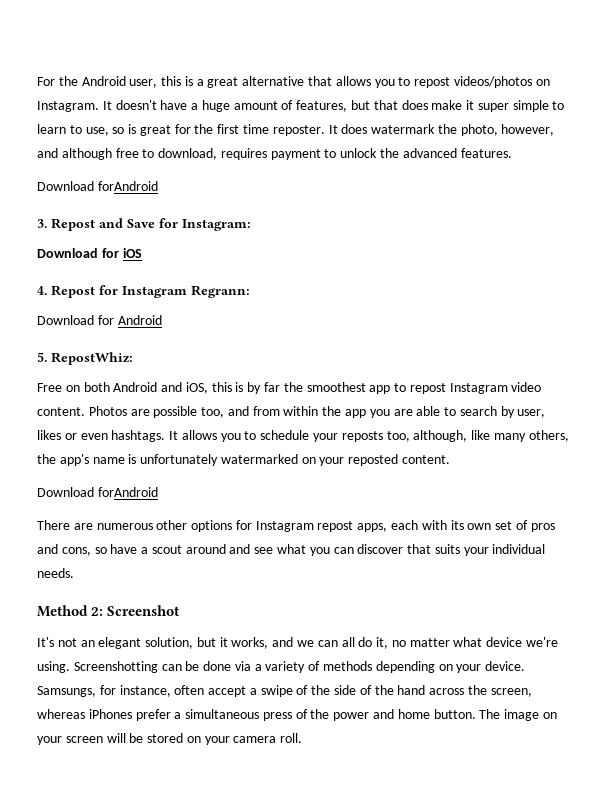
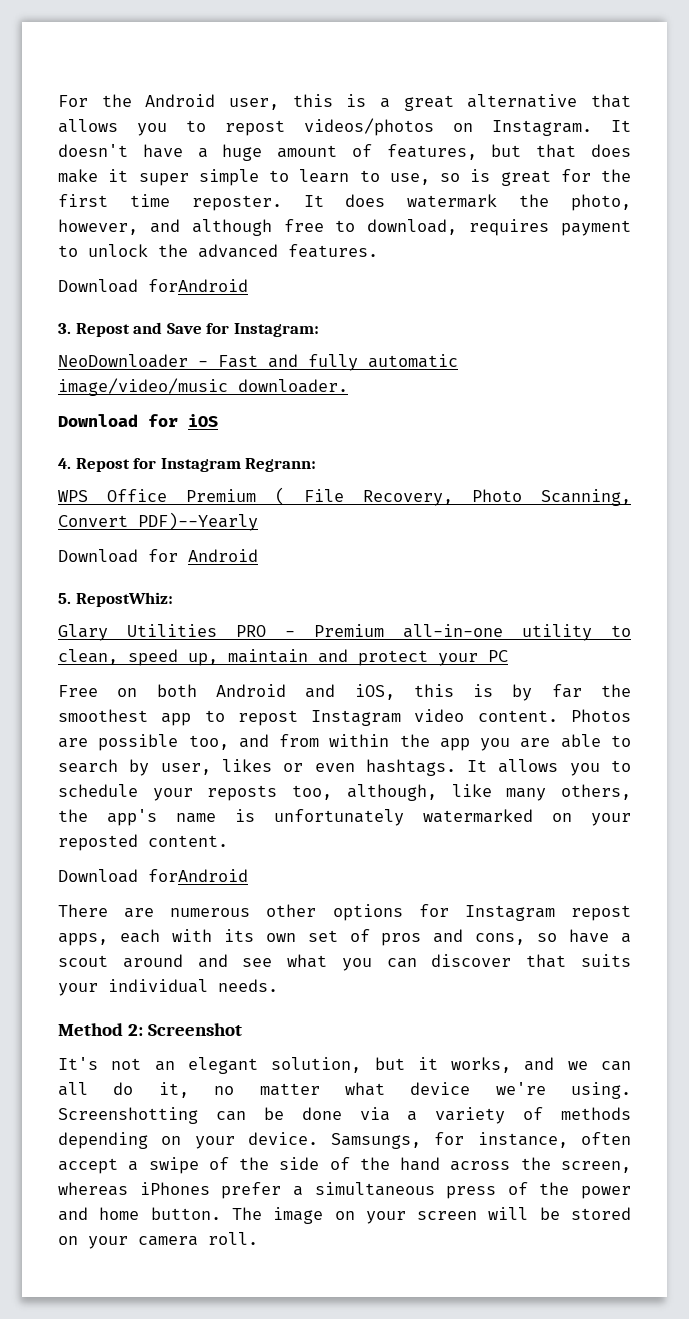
+ NeoDownloader - Fast and fully automatic image/video/music downloader.
+ WPS Office Premium ( File Recovery, Photo Scanning, Convert PDF)--Yearly
+ Glary Utilities PRO - Premium all-in-one utility to clean, speed up, maintain and protect your PC

